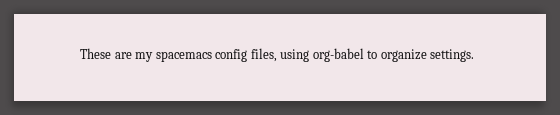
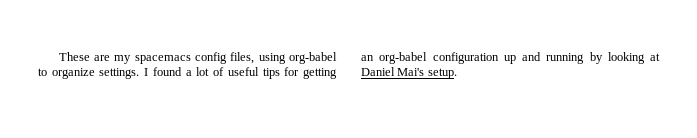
+ I found a lot of useful tips for getting an org-babel configuration up and running by looking at Daniel Mai's setup.

